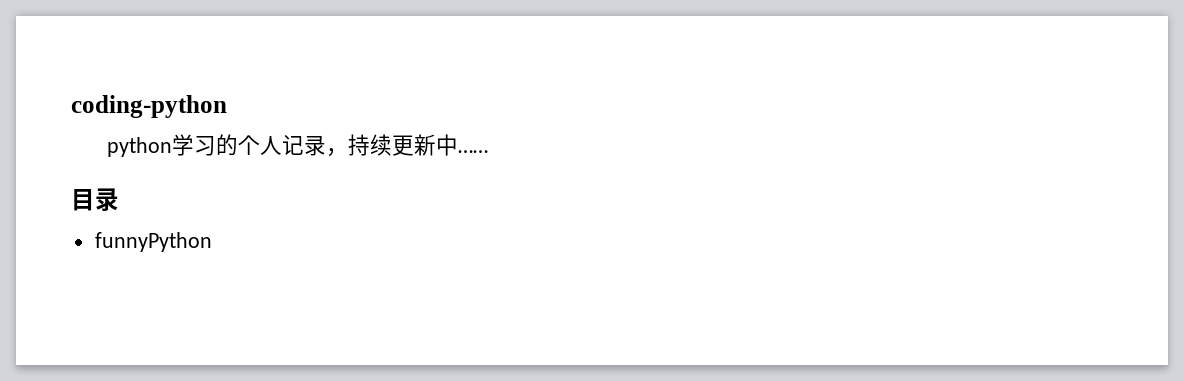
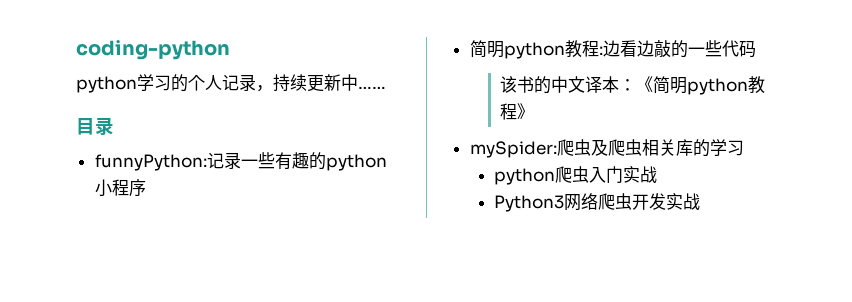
- funnyPython
+ funnyPython:记录一些有趣的python小程序
+ 简明python教程:边看边敲的一些代码
+ 该书的中文译本：《简明python教程》
+ mySpider:爬虫及爬虫相关库的学习
+ python爬虫入门实战
+ Python3网络爬虫开发实战

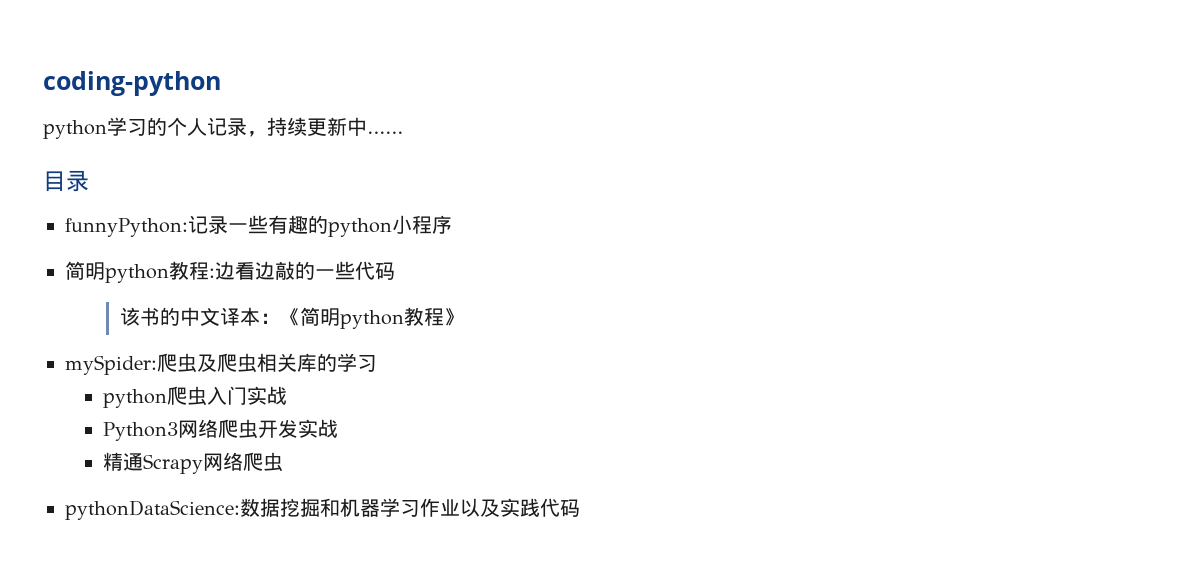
+ 精通Scrapy网络爬虫
+ pythonDataScience:数据挖掘和机器学习作业以及实践代码

